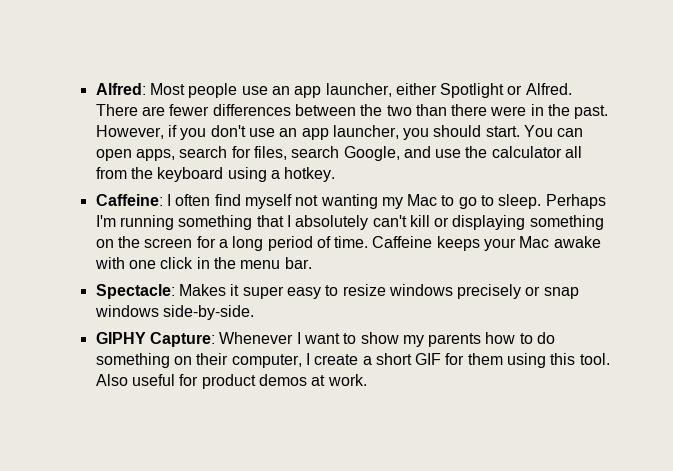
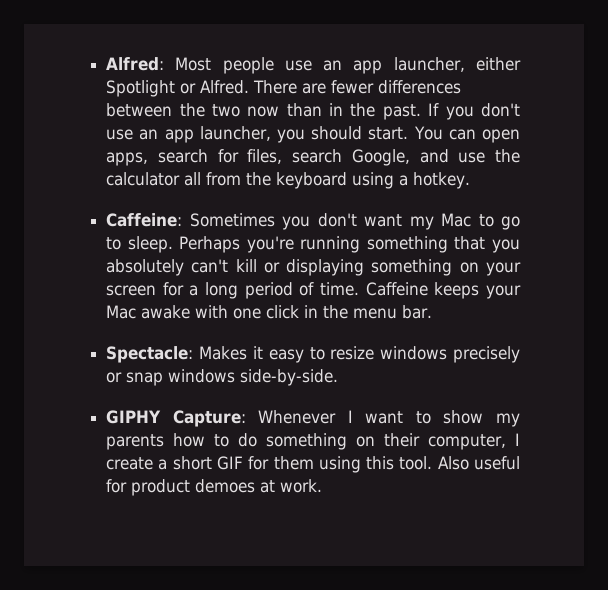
- There are fewer differences between the two than there were in the past.
+ There are fewer differences between the two now than in the past.
- However, if you don't use an app launcher, you should start.
+ If you don't use an app launcher, you should start.
- Caffeine: I often find myself not wanting my Mac to go to sleep.
+ Caffeine: Sometimes you don't want my Mac to go to sleep.
- Perhaps I'm running something that I absolutely can't kill or displaying something on the screen for a long period of time.
+ Perhaps you're running something that you absolutely can't kill or displaying something on your screen for a long period of time.
- Spectacle: Makes it super easy to resize windows precisely or snap windows side-by-side.
+ Spectacle: Makes it easy to resize windows precisely or snap windows side-by-side.
- Also useful for product demos at work.
+ Also useful for product demoes at work.

